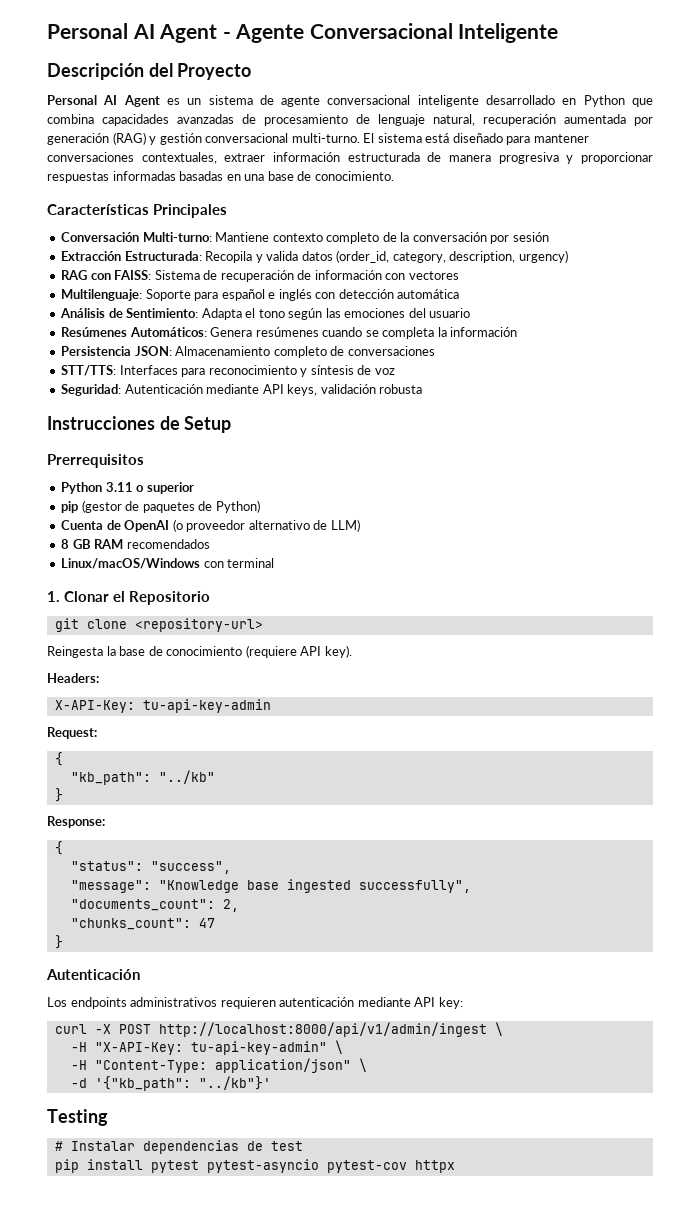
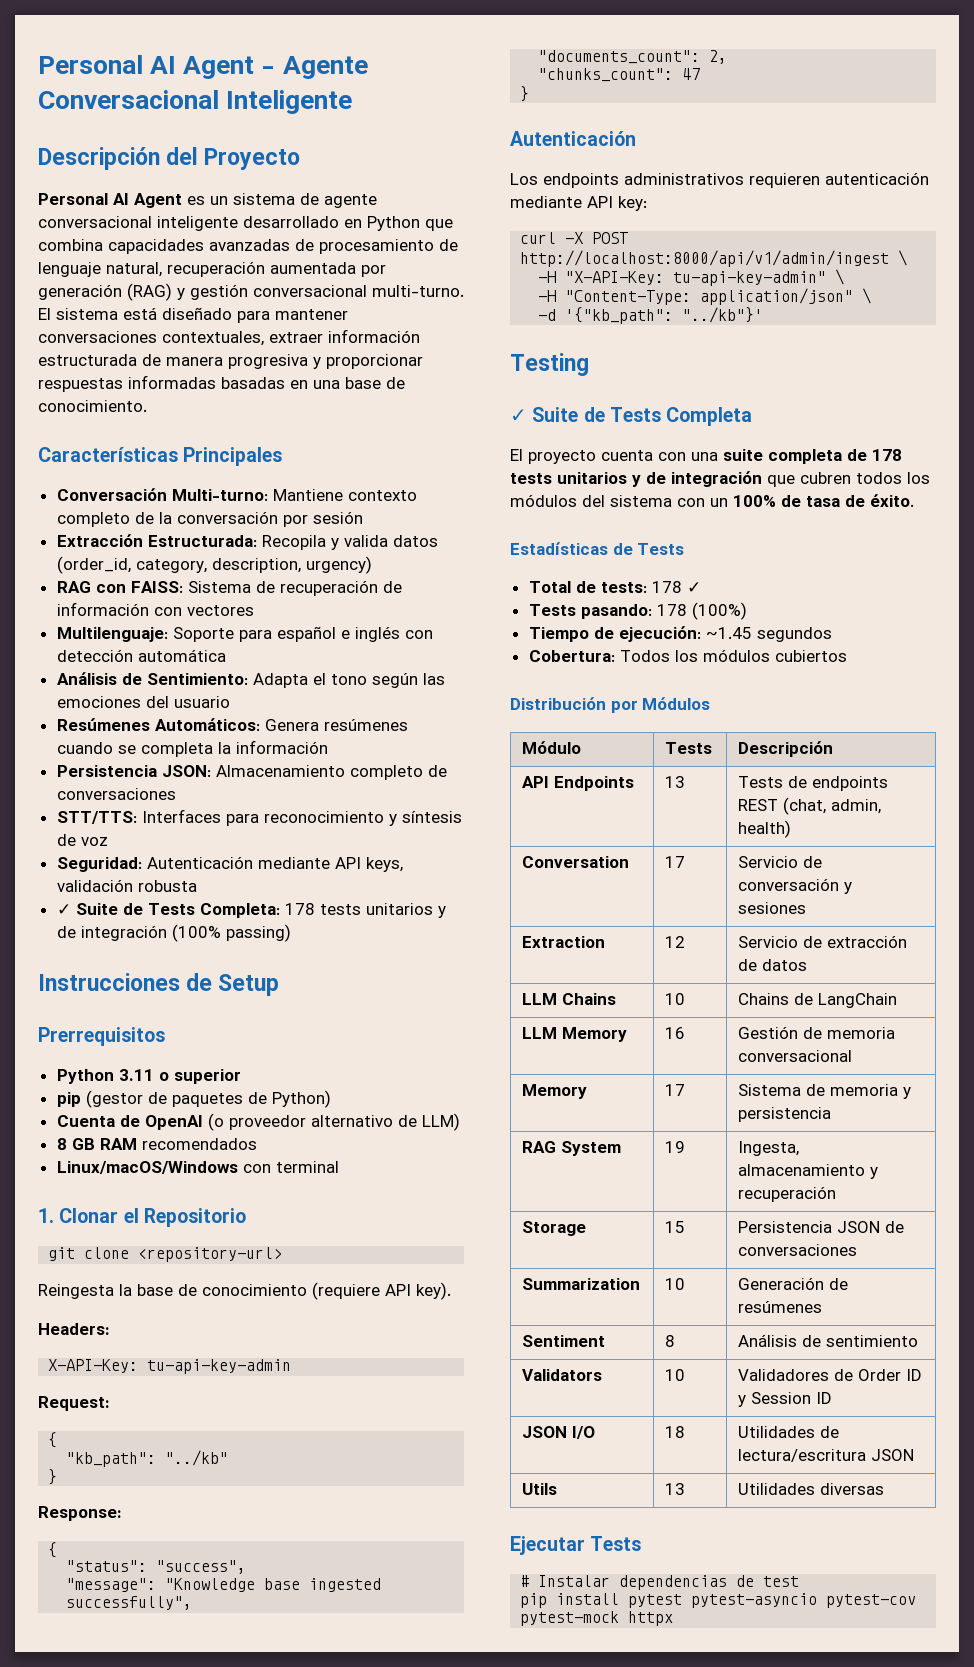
+ ✓ Suite de Tests Completa: 178 tests unitarios y de integración (100% passing)
+ ✓ Suite de Tests Completa
+ El proyecto cuenta con una suite completa de 178 tests unitarios y de integración que cubren todos los módulos del sistema con un 100% de tasa de éxito.
+ Estadísticas de Tests
+ Total de tests: 178 ✓
+ Tests pasando: 178 (100%)
+ Tiempo de ejecución: ~1.45 segundos
+ Cobertura: Todos los módulos cubiertos
+ Distribución por Módulos
+ Módulo | Tests | Descripción
+ API Endpoints | 13 | Tests de endpoints REST (chat, admin, health)
+ Conversation | 17 | Servicio de conversación y sesiones
+ Extraction | 12 | Servicio de extracción de datos
+ LLM Chains | 10 | Chains de LangChain
+ LLM Memory | 16 | Gestión de memoria conversacional
+ Memory | 17 | Sistema de memoria y persistencia
+ RAG System | 19 | Ingesta, almacenamiento y recuperación
+ Storage | 15 | Persistencia JSON de conversaciones
+ Summarization | 10 | Generación de resúmenes
+ Sentiment | 8 | Análisis de sentimiento
+ Validators | 10 | Validadores de Order ID y Session ID
+ JSON I/O | 18 | Utilidades de lectura/escritura JSON
+ Utils | 13 | Utilidades diversas
+ Ejecutar Tests
- pip install pytest pytest-asyncio pytest-cov httpx
+ pip install pytest pytest-asyncio pytest-cov pytest-mock httpx

